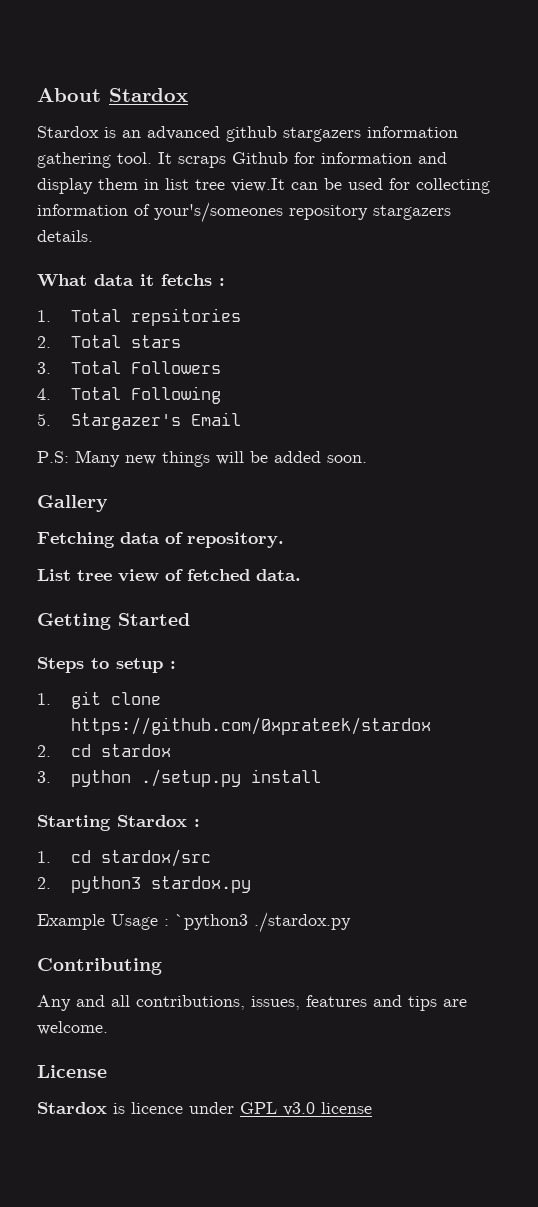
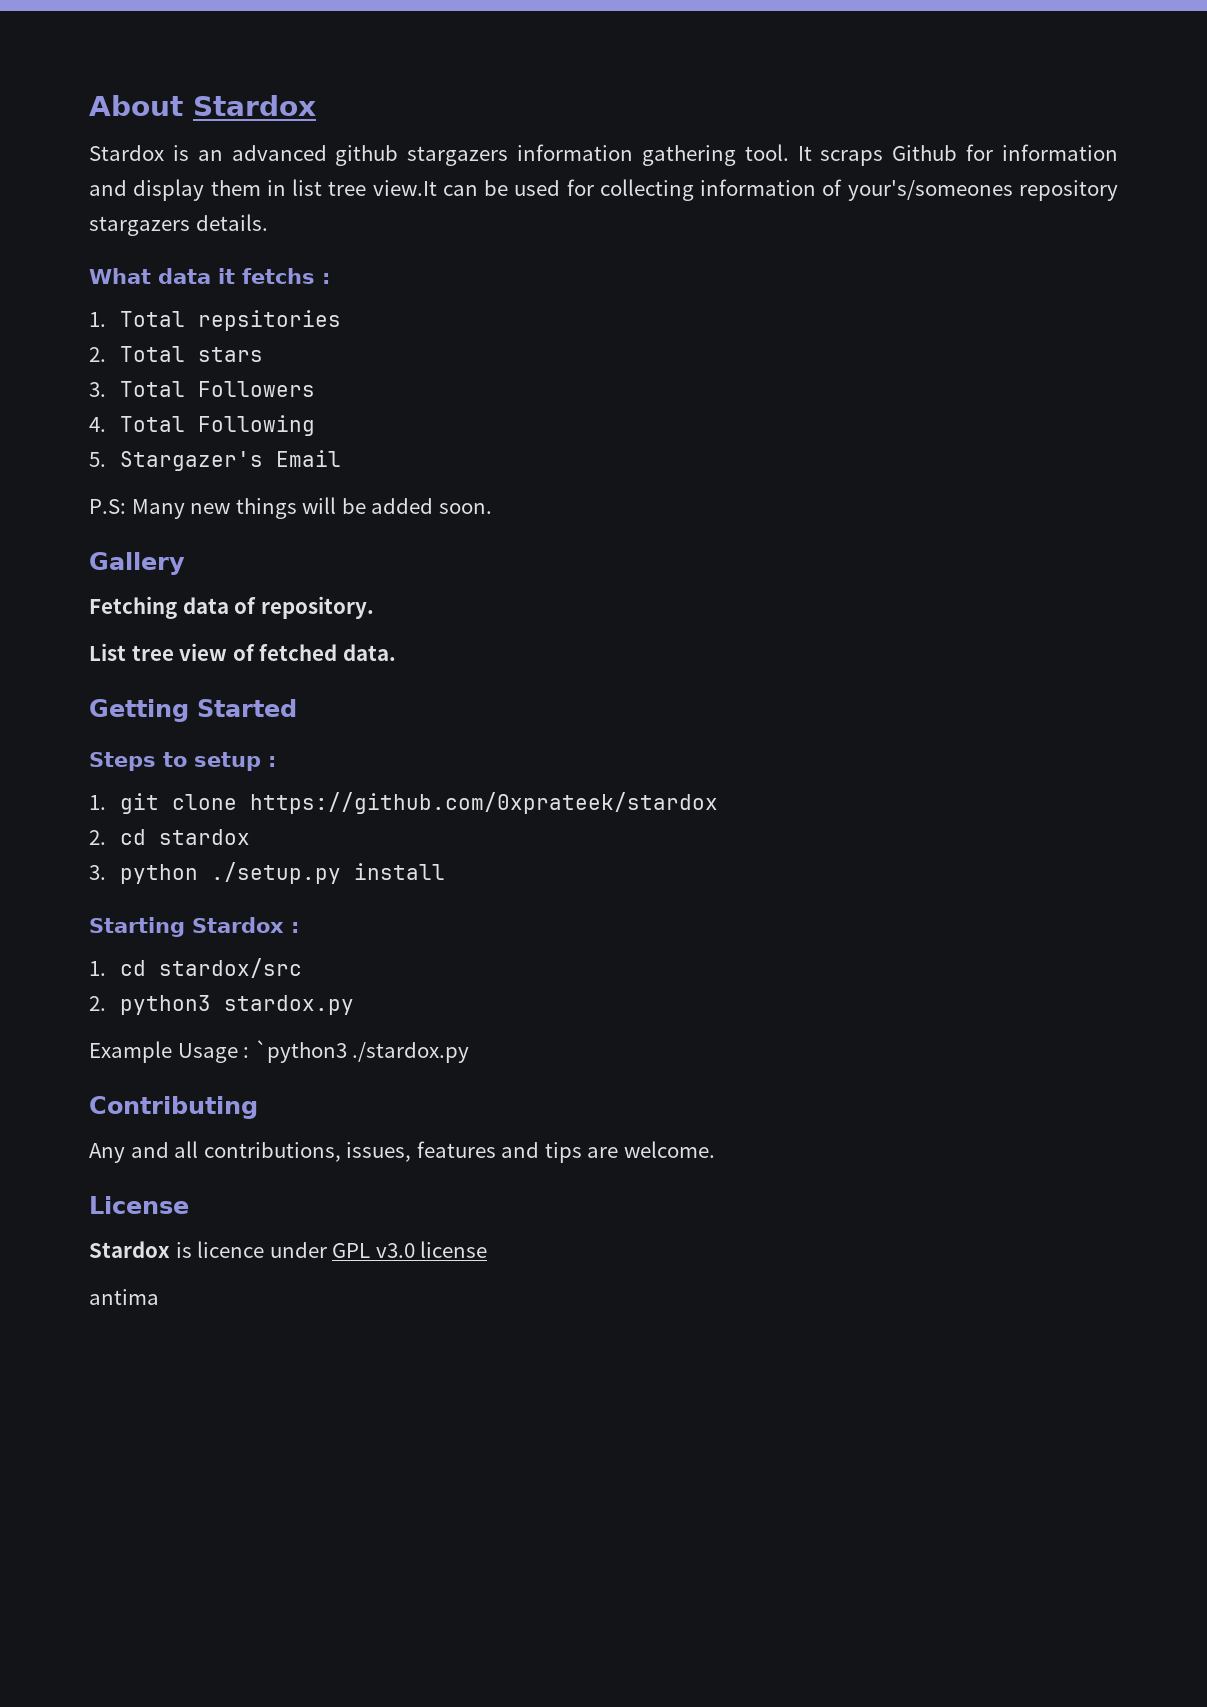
+ antima

